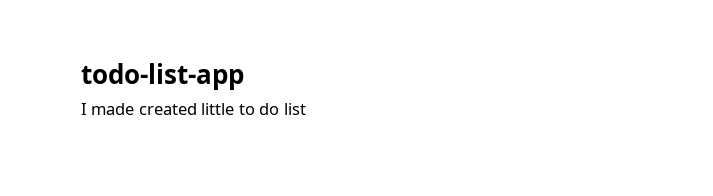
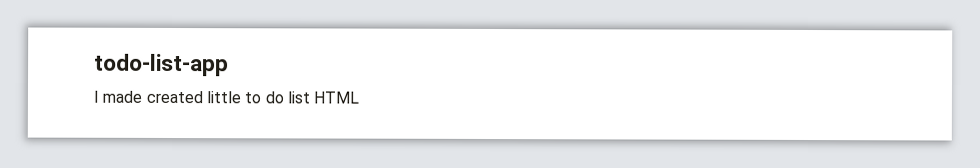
- I made created little to do list
+ I made created little to do list HTML

